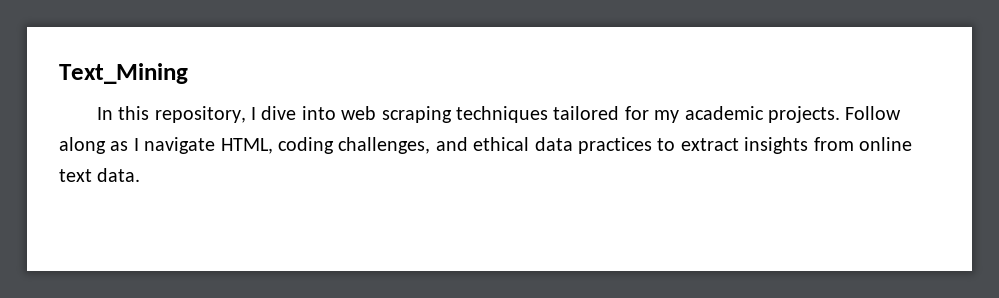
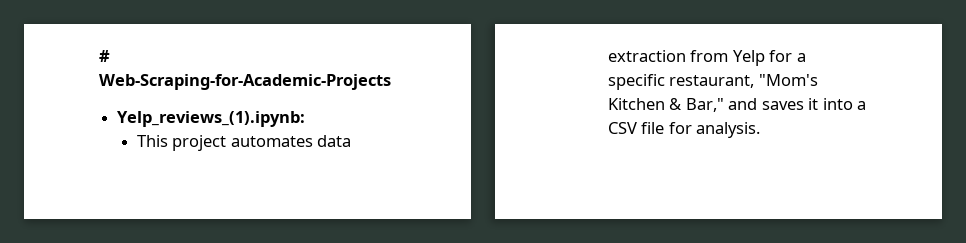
- Text_Mining
- In this repository, I dive into web scraping techniques tailored for my academic projects. Follow along as I navigate HTML, coding challenges, and ethical data practices to extract insights from online text data.
+ # Web-Scraping-for-Academic-Projects
+ Yelp_reviews_(1).ipynb:
+ This project automates data extraction from Yelp for a specific restaurant, "Mom's Kitchen & Bar," and saves it into a CSV file for analysis.

